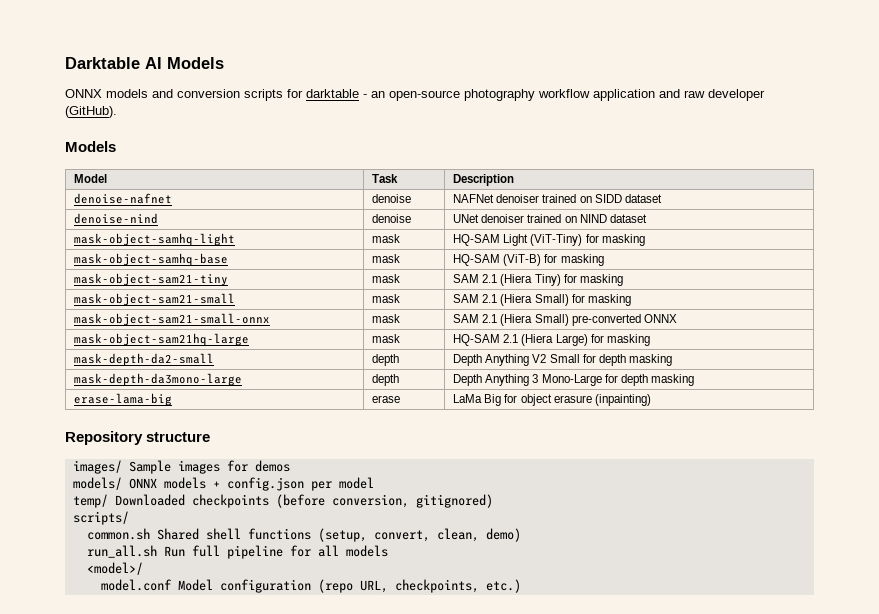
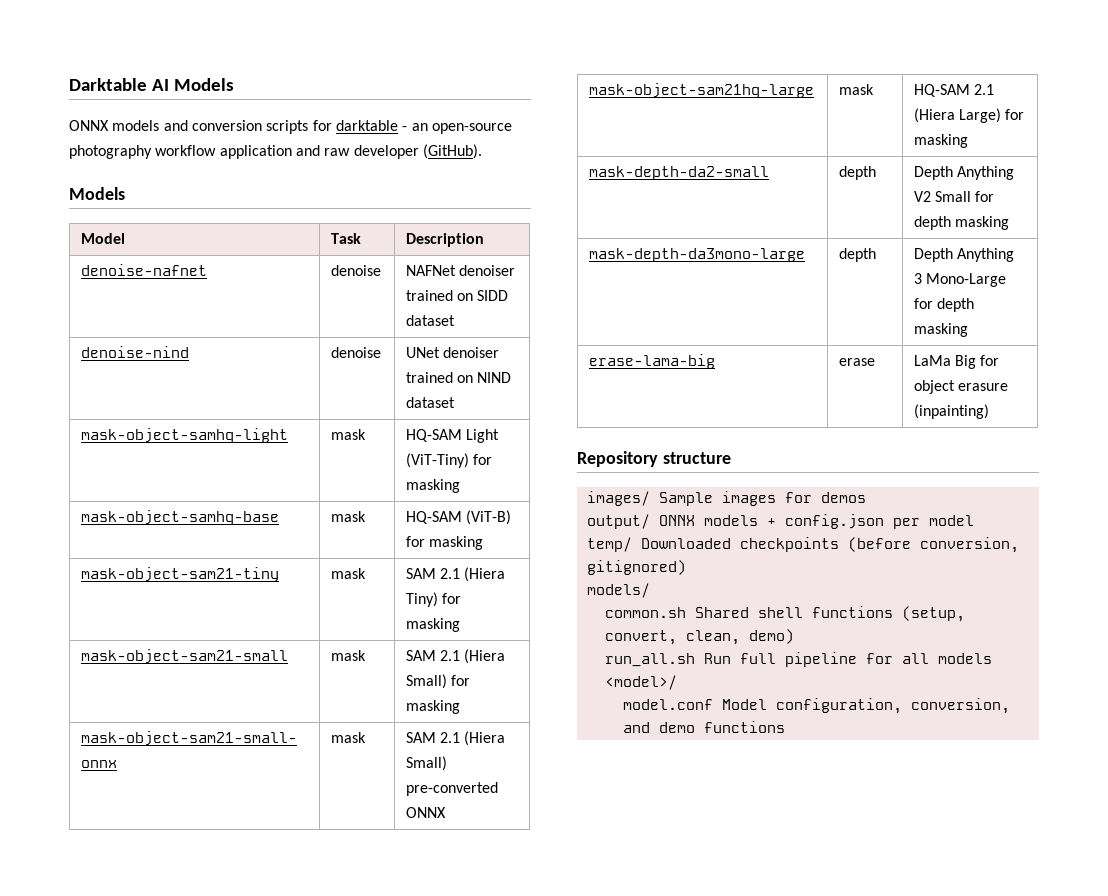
- models/ ONNX models + config.json per model
+ output/ ONNX models + config.json per model
- scripts/
+ models/
- model.conf Model configuration (repo URL, checkpoints, etc.)
+ model.conf Model configuration, conversion, and demo functions

